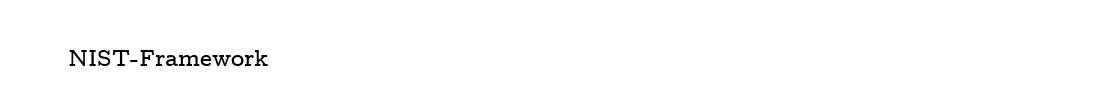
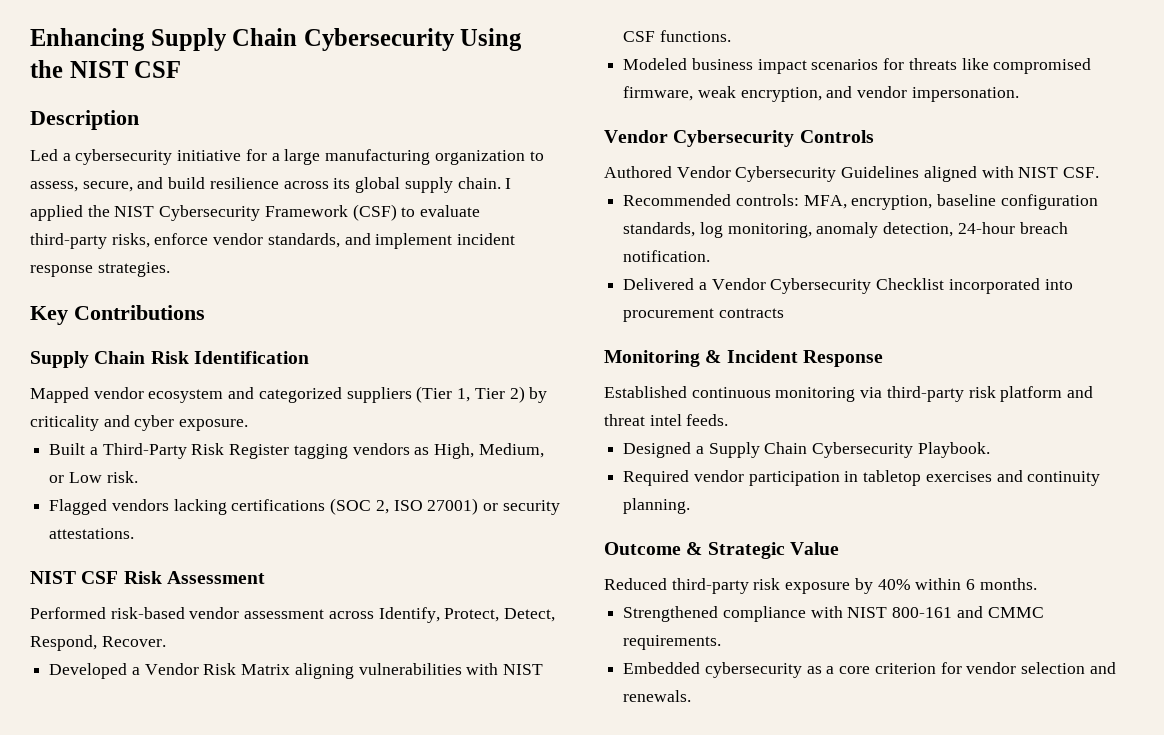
- NIST-Framework
+ Enhancing Supply Chain Cybersecurity Using the NIST CSF
+ Description
+ Led a cybersecurity initiative for a large manufacturing organization to assess, secure, and build resilience across its global supply chain. I applied the NIST Cybersecurity Framework (CSF) to evaluate third-party risks, enforce vendor standards, and implement incident response strategies.
+ Key Contributions
+ Supply Chain Risk Identification
+ Mapped vendor ecosystem and categorized suppliers (Tier 1, Tier 2) by criticality and cyber exposure.
+ Built a Third-Party Risk Register tagging vendors as High, Medium, or Low risk.
+ Flagged vendors lacking certifications (SOC 2, ISO 27001) or security attestations.
+ NIST CSF Risk Assessment
+ Performed risk-based vendor assessment across Identify, Protect, Detect, Respond, Recover.
+ Developed a Vendor Risk Matrix aligning vulnerabilities with NIST CSF functions.
+ Modeled business impact scenarios for threats like compromised firmware, weak encryption, and vendor impersonation.
+ Vendor Cybersecurity Controls
+ Authored Vendor Cybersecurity Guidelines aligned with NIST CSF.
+ Recommended controls: MFA, encryption, baseline configuration standards, log monitoring, anomaly detection, 24-hour breach notification.
+ Delivered a Vendor Cybersecurity Checklist incorporated into procurement contracts
+ Monitoring & Incident Response
+ Established continuous monitoring via third-party risk platform and threat intel feeds.
+ Designed a Supply Chain Cybersecurity Playbook.
+ Required vendor participation in tabletop exercises and continuity planning.
+ Outcome & Strategic Value
+ Reduced third-party risk exposure by 40% within 6 months.
+ Strengthened compliance with NIST 800-161 and CMMC requirements.
+ Embedded cybersecurity as a core criterion for vendor selection and renewals.

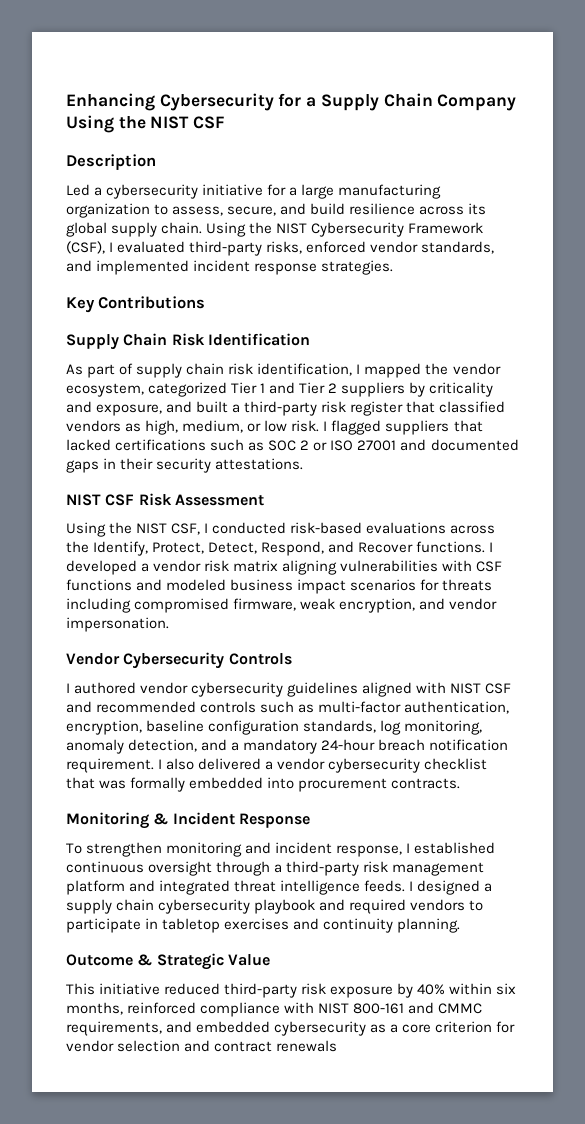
- Enhancing Supply Chain Cybersecurity Using the NIST CSF
+ Enhancing Cybersecurity for a Supply Chain Company Using the NIST CSF
- I applied the NIST Cybersecurity Framework (CSF) to evaluate third-party risks, enforce vendor standards, and implement incident response strategies.
+ Using the NIST Cybersecurity Framework (CSF), I evaluated third-party risks, enforced vendor standards, and implemented incident response strategies.
- Mapped vendor ecosystem and categorized suppliers (Tier 1, Tier 2) by criticality and cyber exposure.
- Built a Third-Party Risk Register tagging vendors as High, Medium, or Low risk.
- Flagged vendors lacking certifications (SOC 2, ISO 27001) or security attestations.
+ As part of supply chain risk identification, I mapped the vendor ecosystem, categorized Tier 1 and Tier 2 suppliers by criticality and exposure, and built a third-party risk register that classified vendors as high, medium, or low risk. I flagged suppliers that lacked certifications such as SOC 2 or ISO 27001 and documented gaps in their security attestations.
- Performed risk-based vendor assessment across Identify, Protect, Detect, Respond, Recover.
- Developed a Vendor Risk Matrix aligning vulnerabilities with NIST CSF functions.
- Modeled business impact scenarios for threats like compromised firmware, weak encryption, and vendor impersonation.
+ Using the NIST CSF, I conducted risk-based evaluations across the Identify, Protect, Detect, Respond, and Recover functions. I developed a vendor risk matrix aligning vulnerabilities with CSF functions and modeled business impact scenarios for threats including compromised firmware, weak encryption, and vendor impersonation.
- Authored Vendor Cybersecurity Guidelines aligned with NIST CSF.
- Recommended controls: MFA, encryption, baseline configuration standards, log monitoring, anomaly detection, 24-hour breach notification.
- Delivered a Vendor Cybersecurity Checklist incorporated into procurement contracts
+ I authored vendor cybersecurity guidelines aligned with NIST CSF and recommended controls such as multi-factor authentication, encryption, baseline configuration standards, log monitoring, anomaly detection, and a mandatory 24-hour breach notification requirement. I also delivered a vendor cybersecurity checklist that was formally embedded into procurement contracts.
- Established continuous monitoring via third-party risk platform and threat intel feeds.
- Designed a Supply Chain Cybersecurity Playbook.
- Required vendor participation in tabletop exercises and continuity planning.
+ To strengthen monitoring and incident response, I established continuous oversight through a third-party risk management platform and integrated threat intelligence feeds. I designed a supply chain cybersecurity playbook and required vendors to participate in tabletop exercises and continuity planning.
- Reduced third-party risk exposure by 40% within 6 months.
- Strengthened compliance with NIST 800-161 and CMMC requirements.
- Embedded cybersecurity as a core criterion for vendor selection and renewals.
+ This initiative reduced third-party risk exposure by 40% within six months, reinforced compliance with NIST 800-161 and CMMC requirements, and embedded cybersecurity as a core criterion for vendor selection and contract renewals

